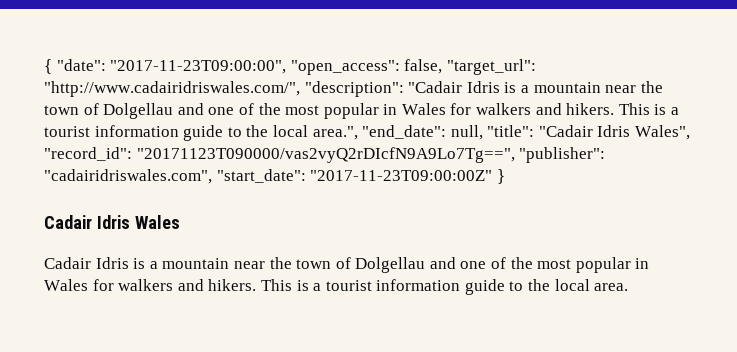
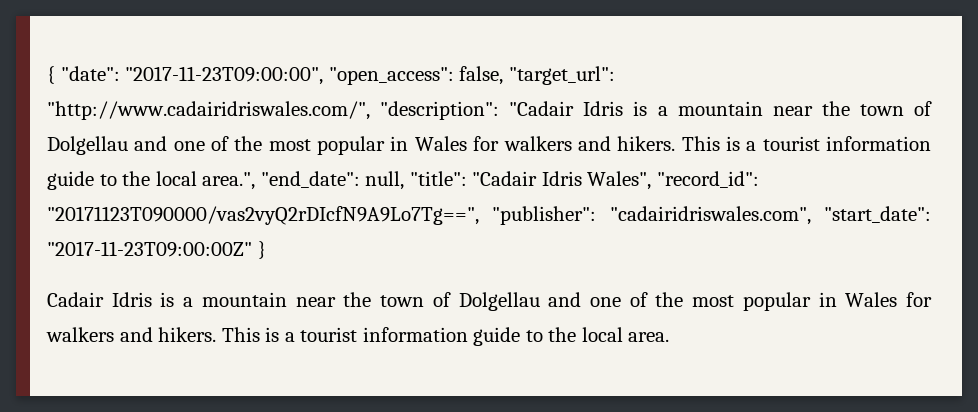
- Cadair Idris Wales

